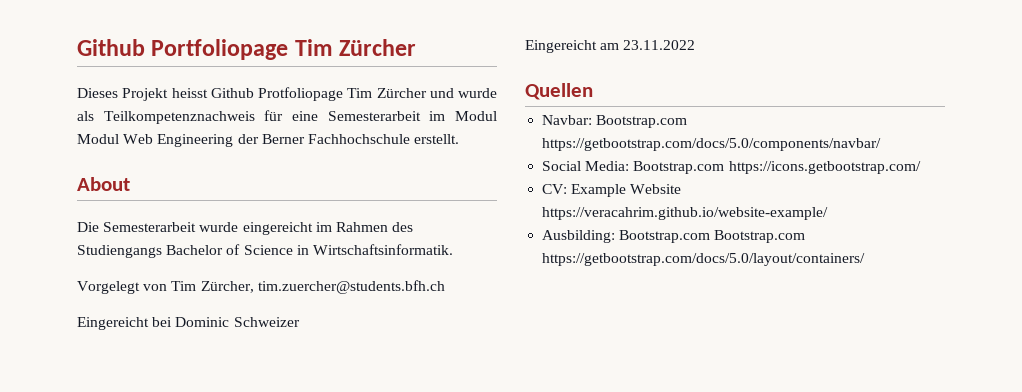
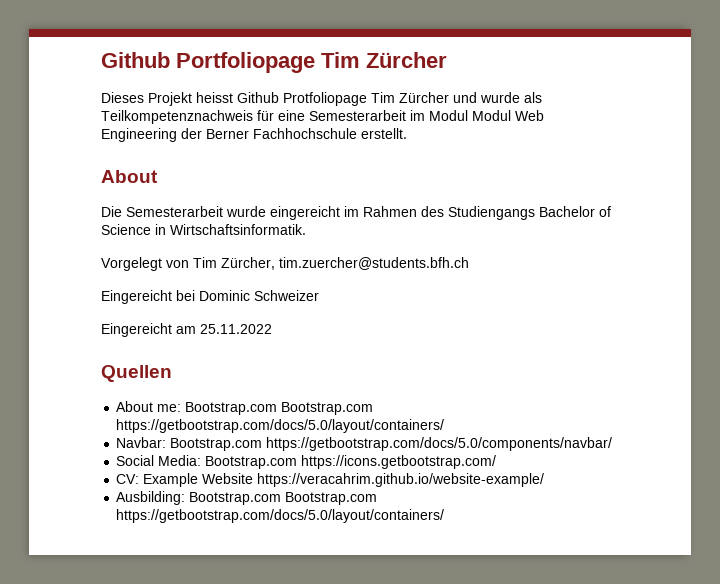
- Eingereicht am 23.11.2022
+ Eingereicht am 25.11.2022
+ About me: Bootstrap.com Bootstrap.com https://getbootstrap.com/docs/5.0/layout/containers/

